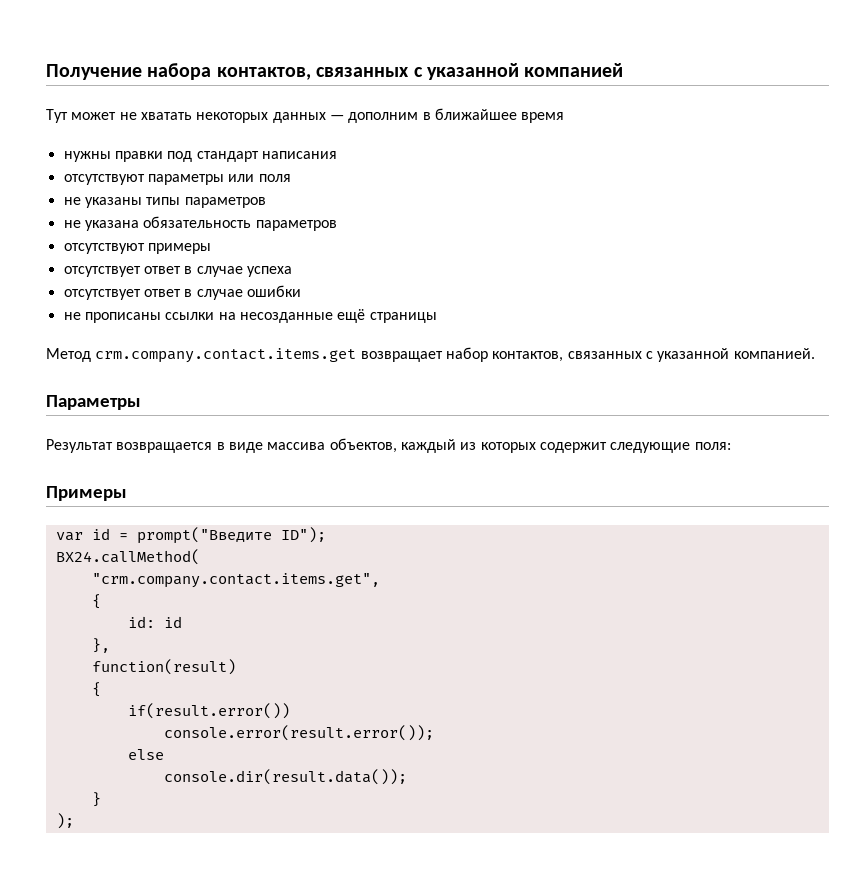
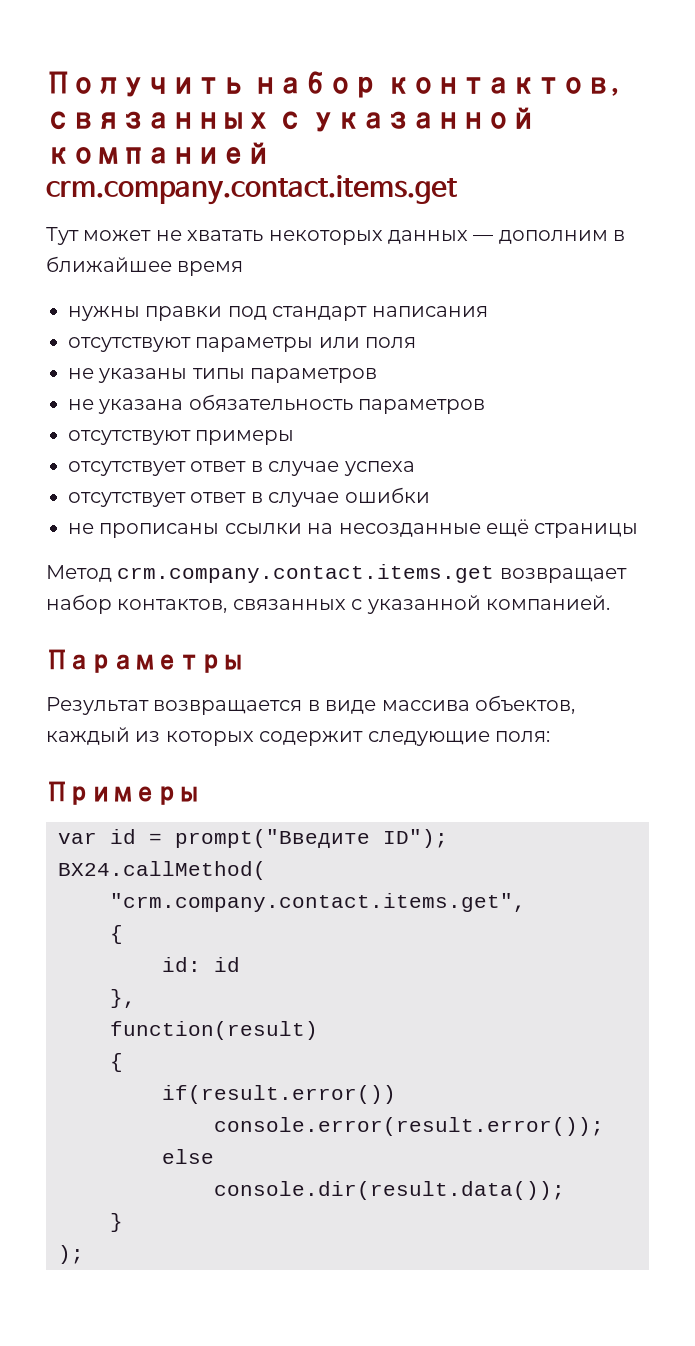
- Получение набора контактов, связанных с указанной компанией
+ Получить набор контактов, связанных с указанной компанией crm.company.contact.items.get

